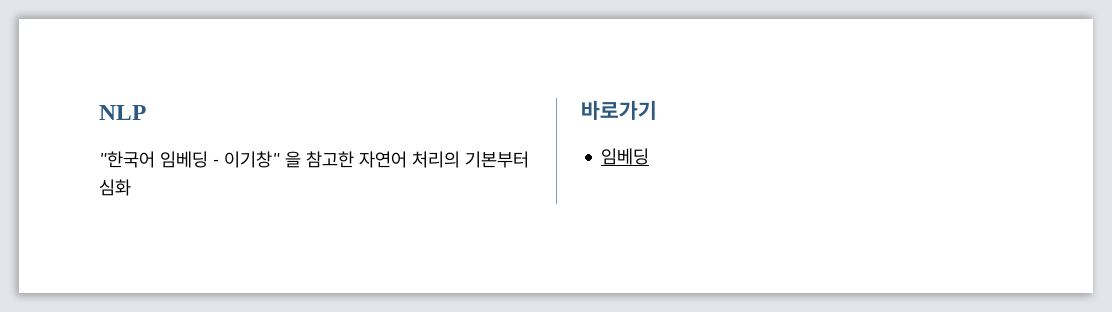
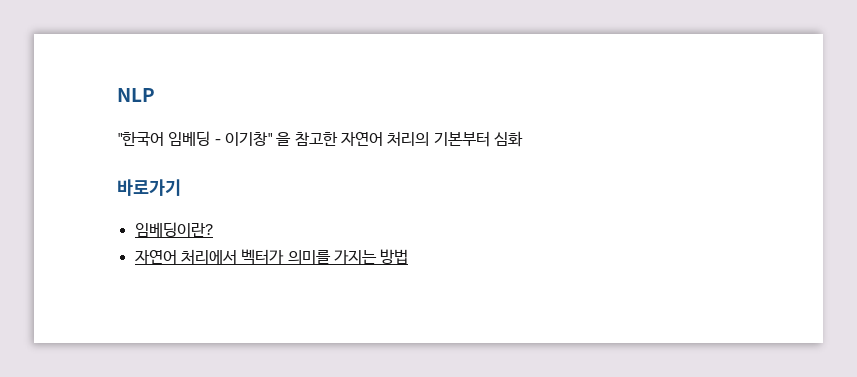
  바로가기
- 임베딩
+ 임베딩이란?
+ 자연어 처리에서 벡터가 의미를 가지는 방법

